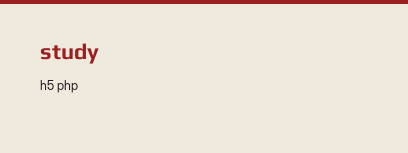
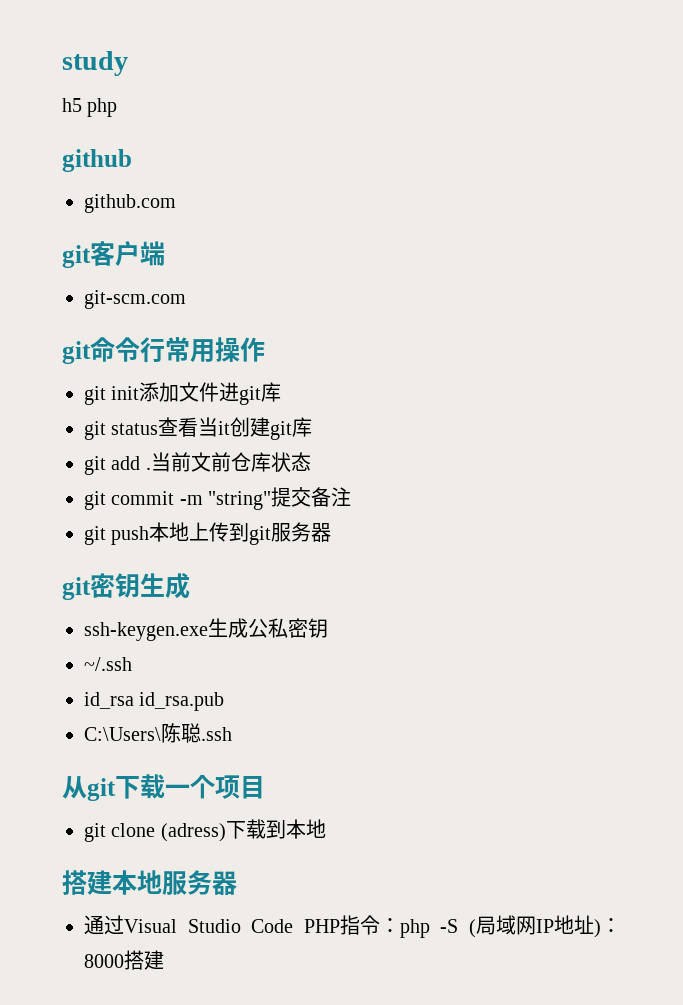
+ github
+ github.com
+ git客户端
+ git-scm.com
+ git命令行常用操作
+ git init添加文件进git库
+ git status查看当it创建git库
+ git add .当前文前仓库状态
+ git commit -m "string"提交备注
+ git push本地上传到git服务器
+ git密钥生成
+ ssh-keygen.exe生成公私密钥
+ ~/.ssh
+ id_rsa id_rsa.pub
+ C:\Users\陈聪.ssh
+ 从git下载一个项目
+ git clone (adress)下载到本地
+ 搭建本地服务器
+ 通过Visual Studio Code PHP指令：php -S (局域网IP地址)：8000搭建

